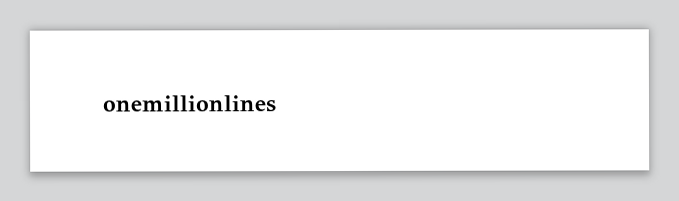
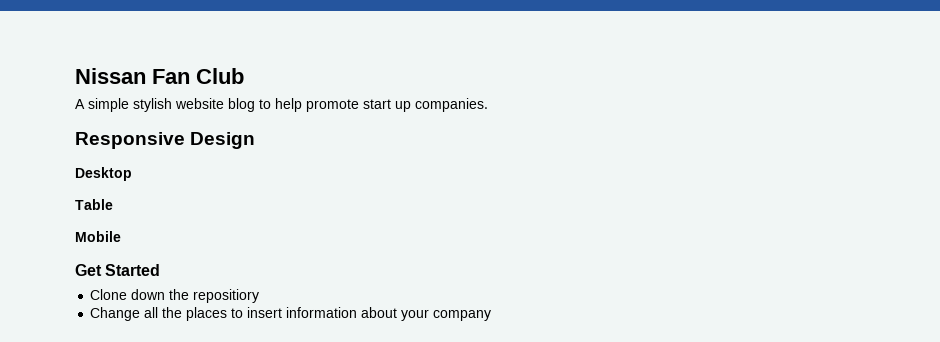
- onemillionlines
+ Nissan Fan Club
+ A simple stylish website blog to help promote start up companies.
+ Responsive Design
+ Desktop
+ Table
+ Mobile
+ Get Started
+ Clone down the repositiory
+ Change all the places to insert information about your company

